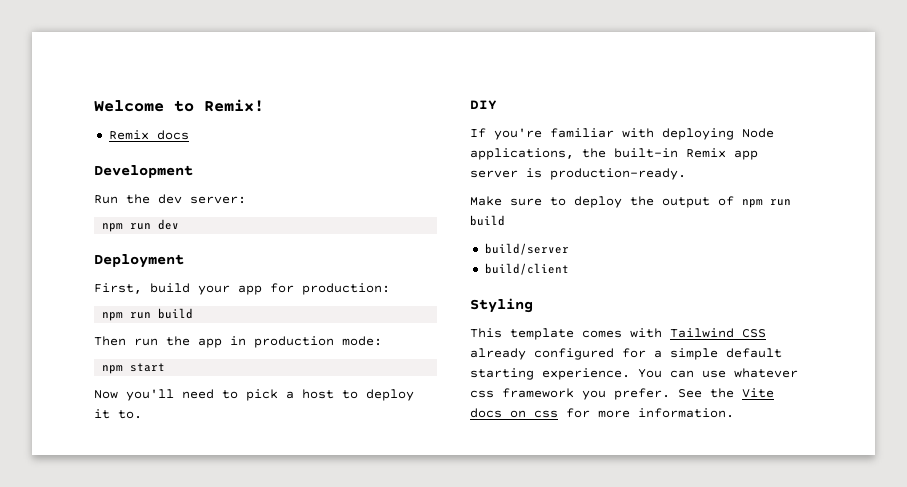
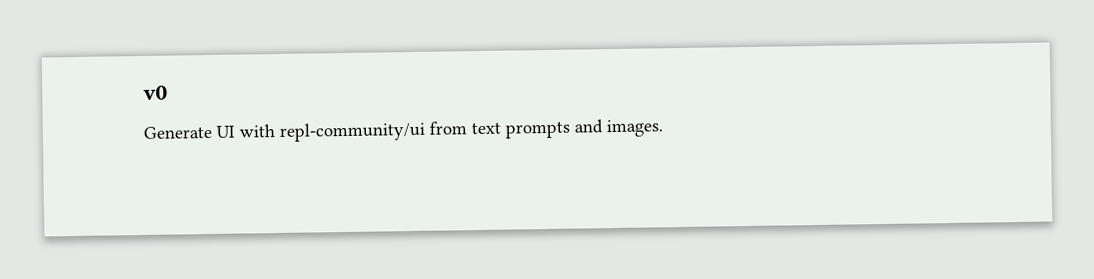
- Welcome to Remix!
- Remix docs
- Development
- Run the dev server:
- npm run dev
- Deployment
- First, build your app for production:
- npm run build
- Then run the app in production mode:
- npm start
- Now you'll need to pick a host to deploy it to.
- DIY
- If you're familiar with deploying Node applications, the built-in Remix app server is production-ready.
- Make sure to deploy the output of npm run build
- build/server
- build/client
- Styling
- This template comes with Tailwind CSS already configured for a simple default starting experience. You can use whatever css framework you prefer. See the Vite docs on css for more information.
+ v0
+ Generate UI with repl-community/ui from text prompts and images.

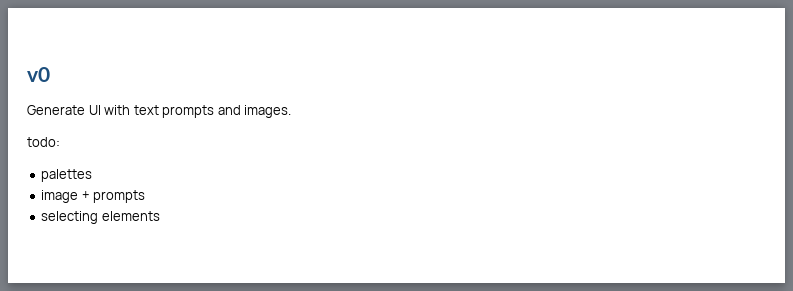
- Generate UI with repl-community/ui from text prompts and images.
+ Generate UI with text prompts and images.
+ todo:
+ palettes
+ image + prompts
+ selecting elements

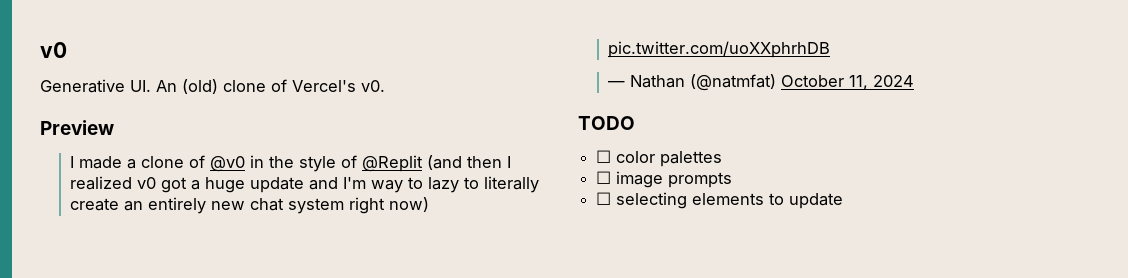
- Generate UI with text prompts and images.
- todo:
- palettes
+ Generative UI. An (old) clone of Vercel's v0.
+ Preview
+ I made a clone of @v0 in the style of @Replit (and then I realized v0 got a huge update and I'm way to lazy to literally create an entirely new chat system right now) pic.twitter.com/uoXXphrhDB
+ — Nathan (@natmfat) October 11, 2024
+ TODO
+ ☐ color palettes
- image + prompts
+ ☐ image prompts
- selecting elements
+ ☐ selecting elements to update

